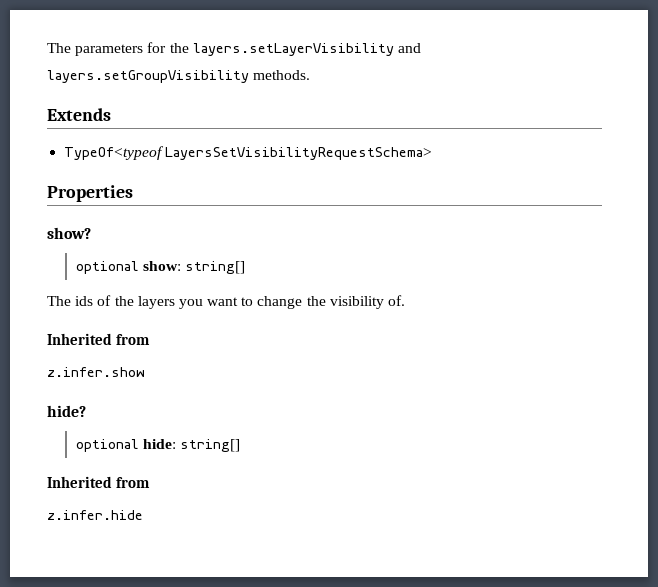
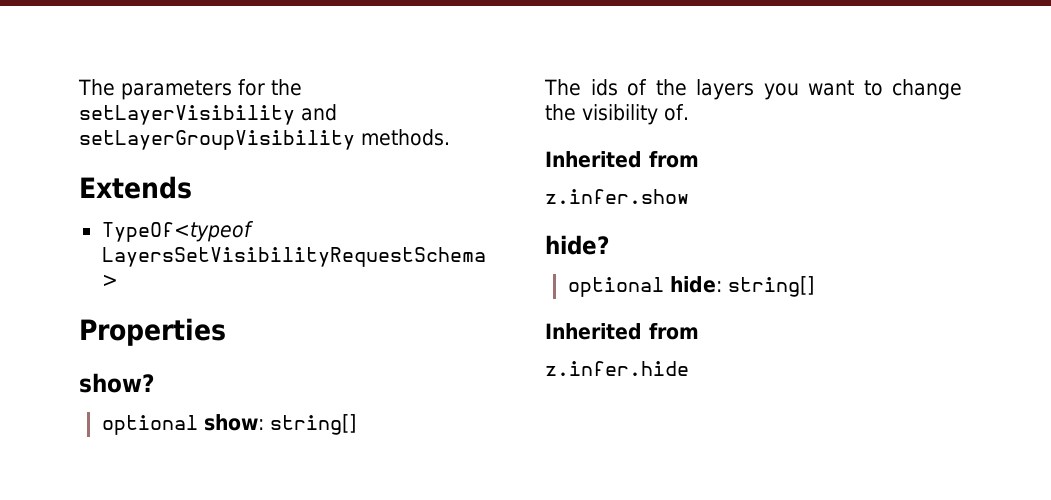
- The parameters for the layers.setLayerVisibility and layers.setGroupVisibility methods.
+ The parameters for the setLayerVisibility and setLayerGroupVisibility methods.

